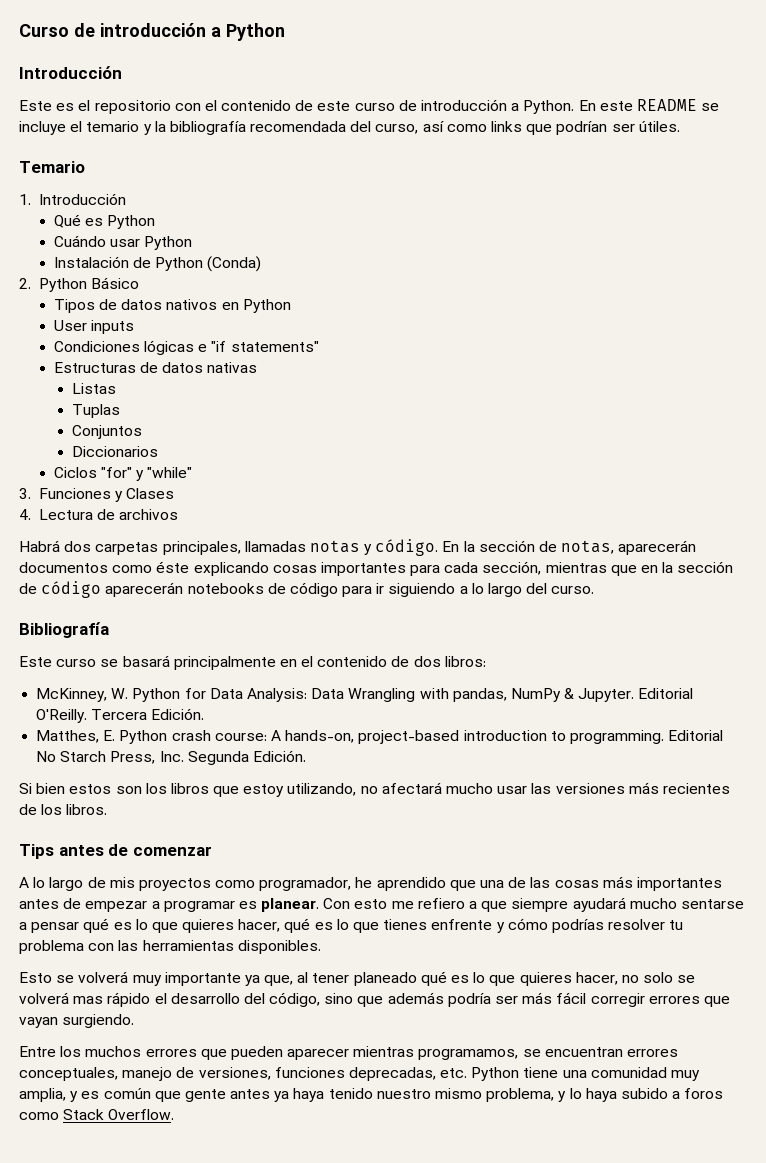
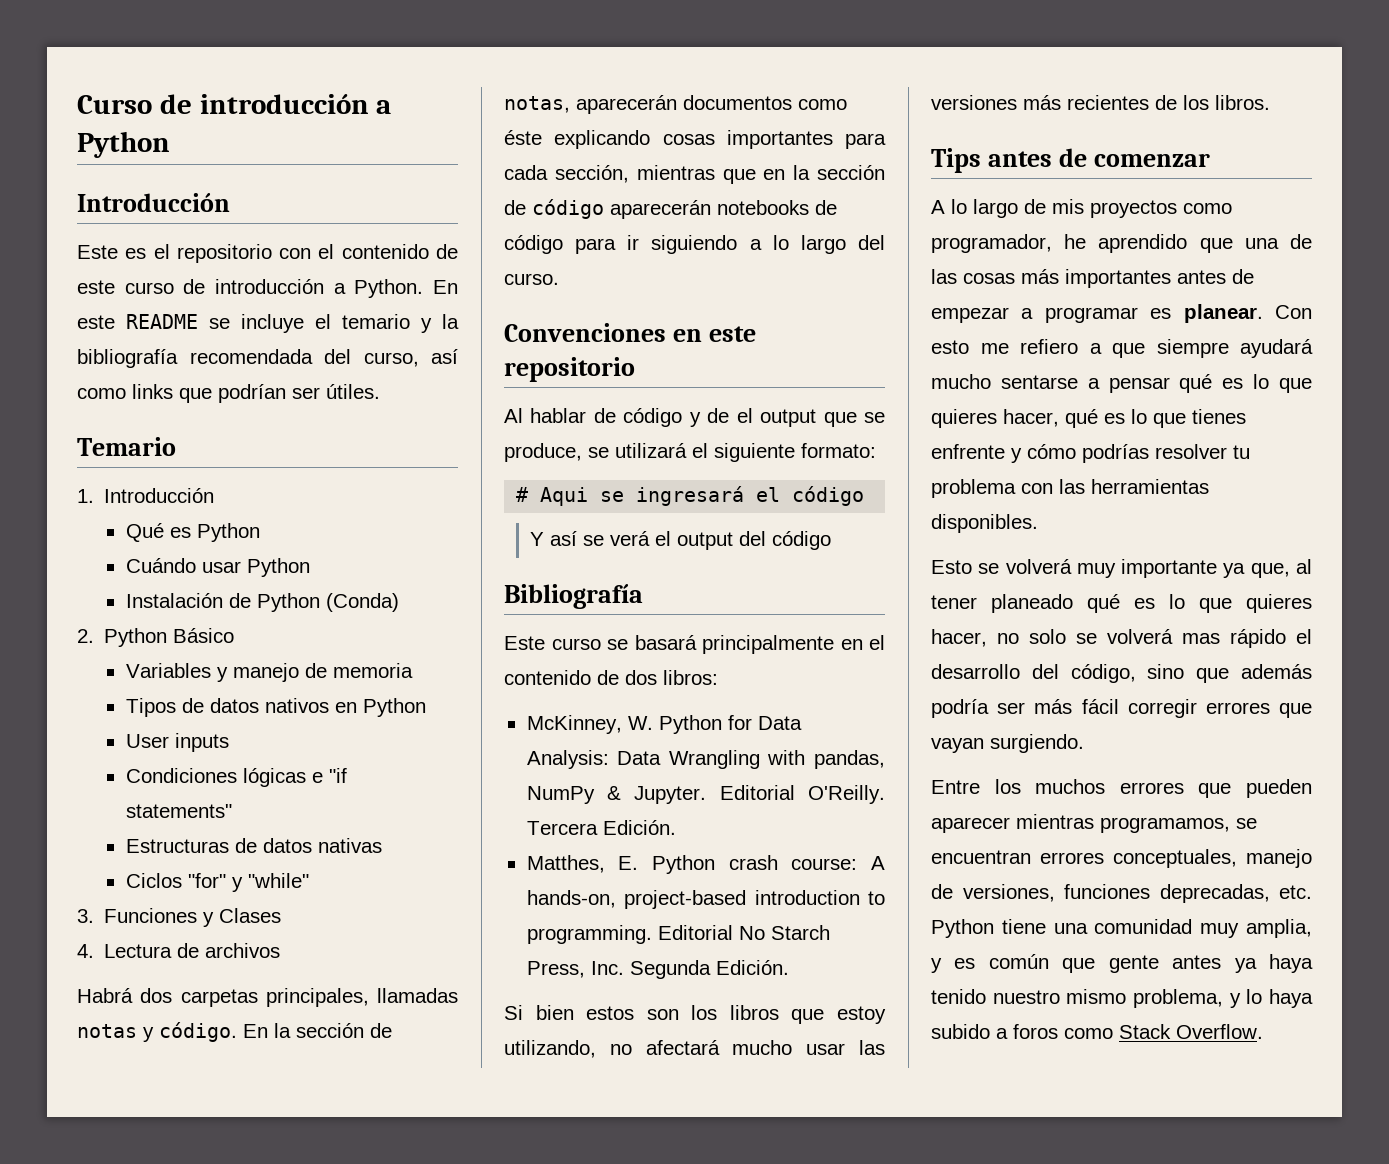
+ Variables y manejo de memoria
- Listas
- Tuplas
- Conjuntos
- Diccionarios
+ Convenciones en este repositorio
+ Al hablar de código y de el output que se produce, se utilizará el siguiente formato:
+ # Aqui se ingresará el código
+ Y así se verá el output del código

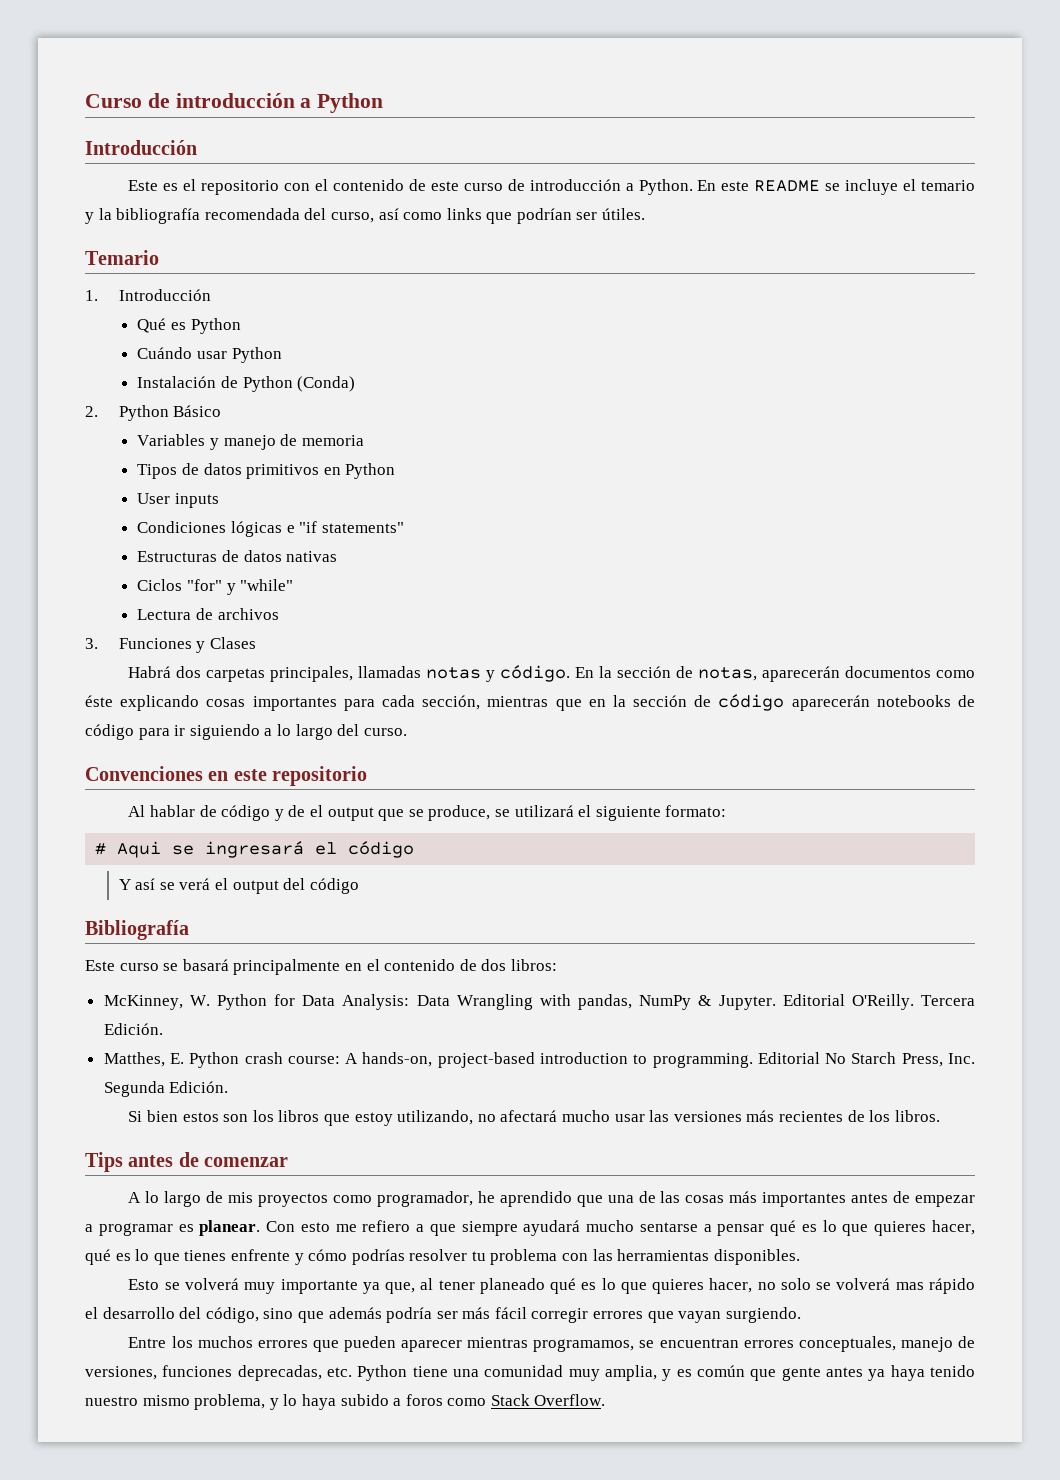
- Tipos de datos nativos en Python
+ Tipos de datos primitivos en Python
+ Lectura de archivos
- 4. Lectura de archivos

